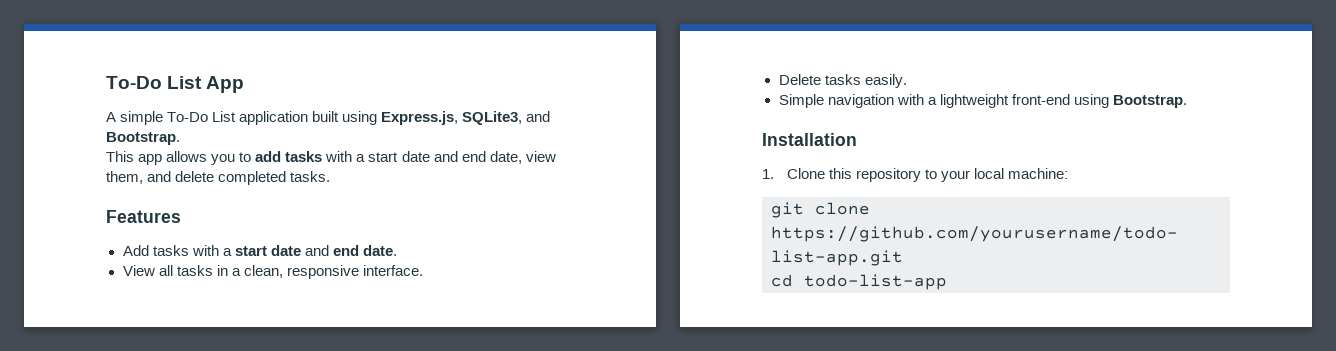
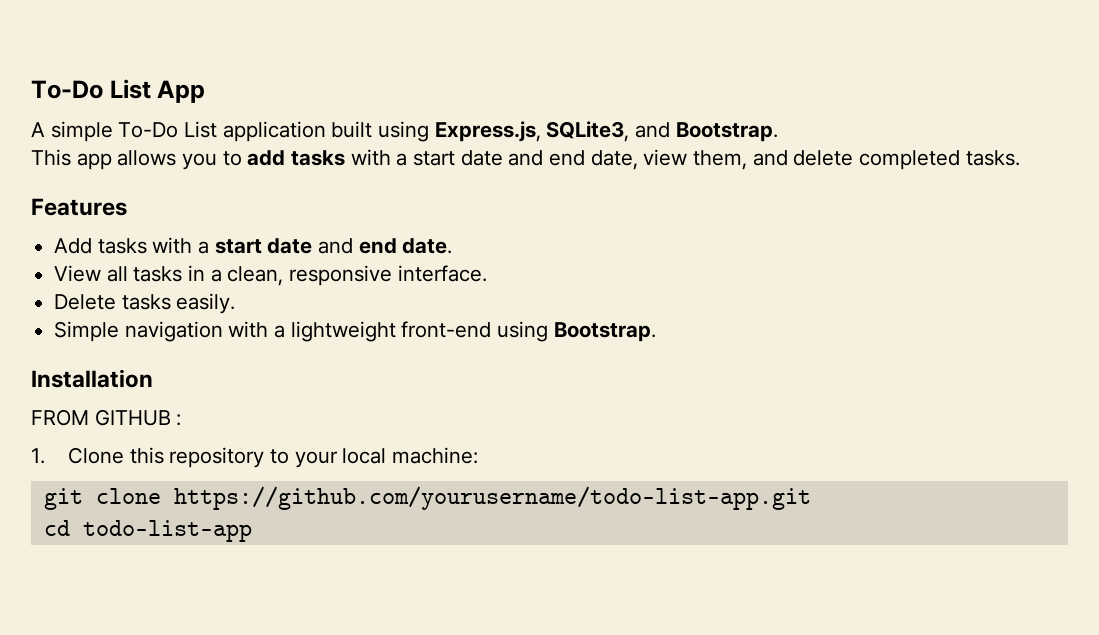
+ FROM GITHUB :

